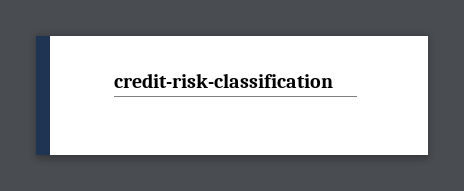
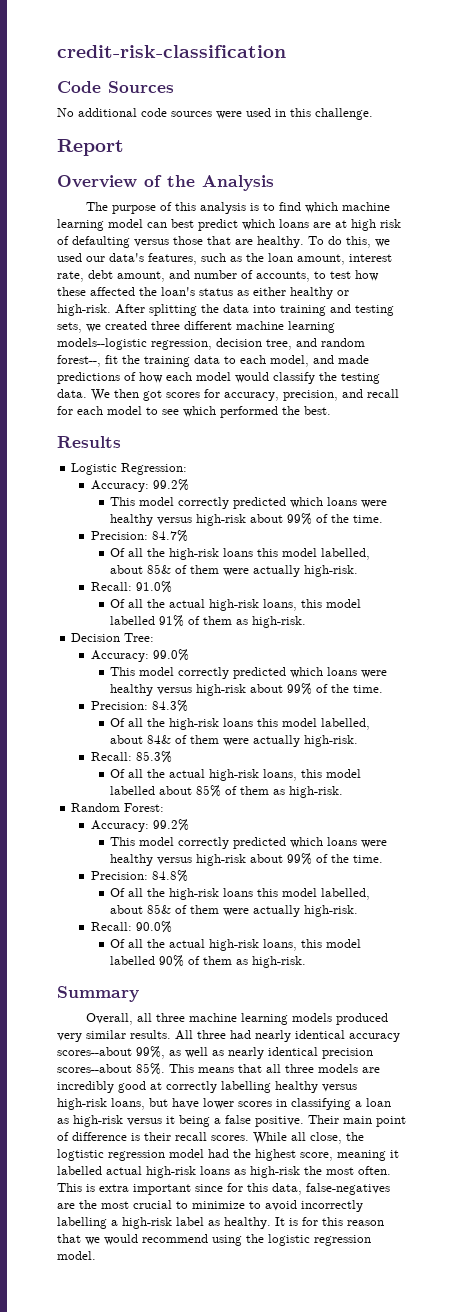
+ Code Sources
+ No additional code sources were used in this challenge.
+ Report
+ Overview of the Analysis
+ The purpose of this analysis is to find which machine learning model can best predict which loans are at high risk of defaulting versus those that are healthy. To do this, we used our data's features, such as the loan amount, interest rate, debt amount, and number of accounts, to test how these affected the loan's status as either healthy or high-risk. After splitting the data into training and testing sets, we created three different machine learning models--logistic regression, decision tree, and random forest--, fit the training data to each model, and made predictions of how each model would classify the testing data. We then got scores for accuracy, precision, and recall for each model to see which performed the best.
+ Results
+ Logistic Regression:
+ Accuracy: 99.2%
+ This model correctly predicted which loans were healthy versus high-risk about 99% of the time.
+ Precision: 84.7%
+ Of all the high-risk loans this model labelled, about 85& of them were actually high-risk.
+ Recall: 91.0%
+ Of all the actual high-risk loans, this model labelled 91% of them as high-risk.
+ Decision Tree:
+ Accuracy: 99.0%
+ This model correctly predicted which loans were healthy versus high-risk about 99% of the time.
+ Precision: 84.3%
+ Of all the high-risk loans this model labelled, about 84& of them were actually high-risk.
+ Recall: 85.3%
+ Of all the actual high-risk loans, this model labelled about 85% of them as high-risk.
+ Random Forest:
+ Accuracy: 99.2%
+ This model correctly predicted which loans were healthy versus high-risk about 99% of the time.
+ Precision: 84.8%
+ Of all the high-risk loans this model labelled, about 85& of them were actually high-risk.
+ Recall: 90.0%
+ Of all the actual high-risk loans, this model labelled 90% of them as high-risk.
+ Summary
+ Overall, all three machine learning models produced very similar results. All three had nearly identical accuracy scores--about 99%, as well as nearly identical precision scores--about 85%. This means that all three models are incredibly good at correctly labelling healthy versus high-risk loans, but have lower scores in classifying a loan as high-risk versus it being a false positive. Their main point of difference is their recall scores. While all close, the logtistic regression model had the highest score, meaning it labelled actual high-risk loans as high-risk the most often. This is extra important since for this data, false-negatives are the most crucial to minimize to avoid incorrectly labelling a high-risk label as healthy. It is for this reason that we would recommend using the logistic regression model.

